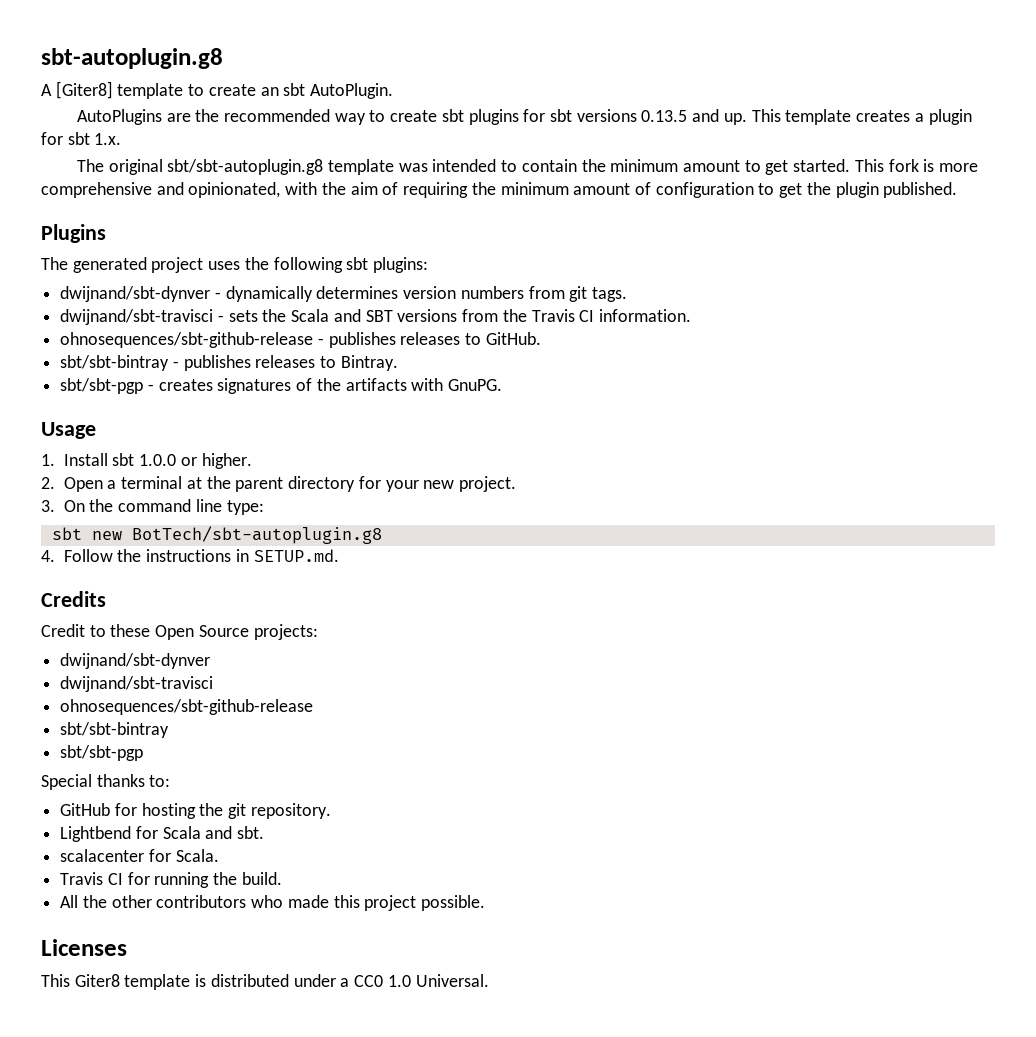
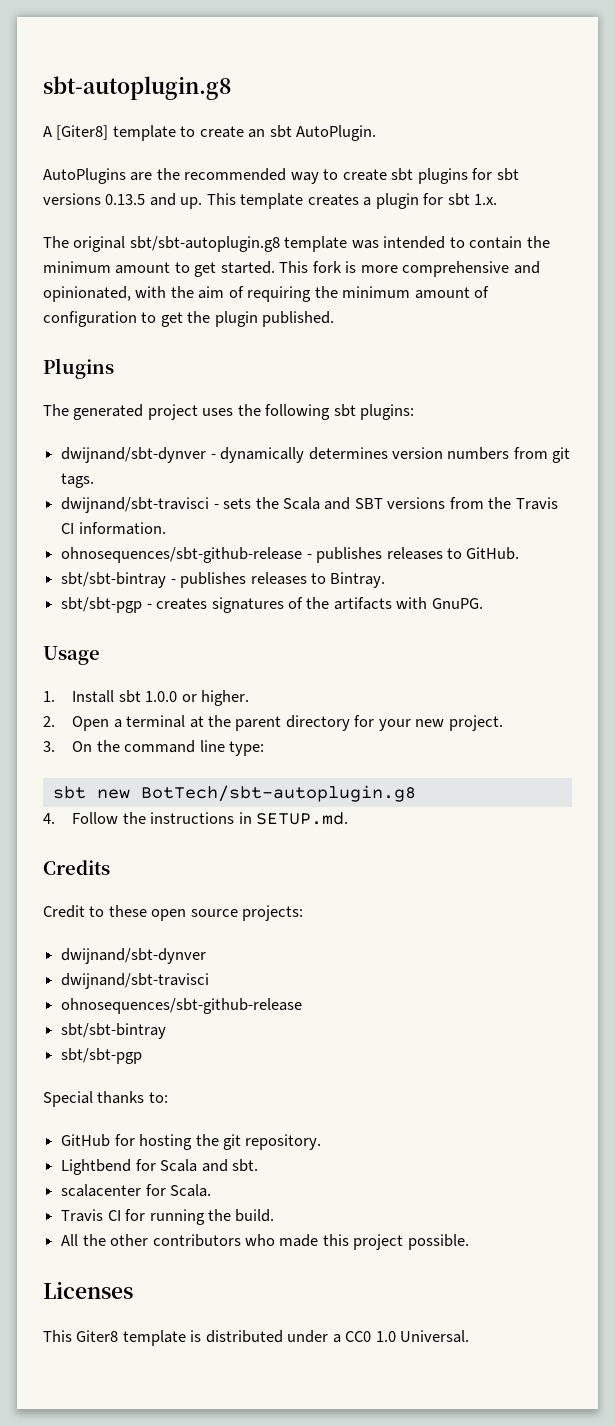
- Credit to these Open Source projects:
+ Credit to these open source projects:

